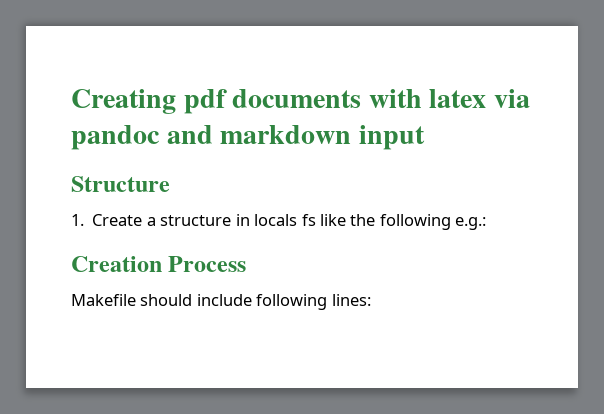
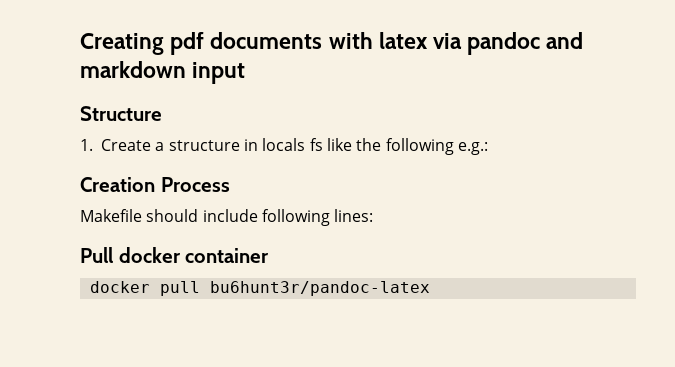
+ Pull docker container
+ docker pull bu6hunt3r/pandoc-latex

